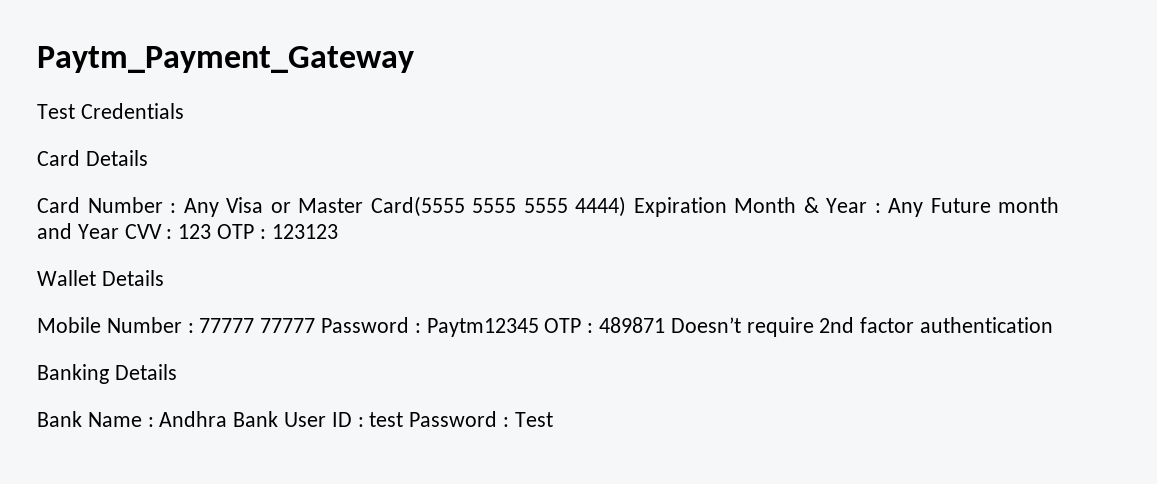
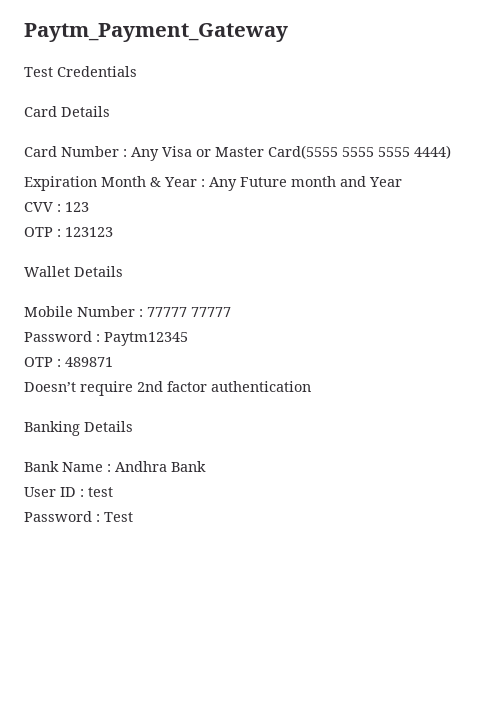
- Card Number : Any Visa or Master Card(5555 5555 5555 4444) Expiration Month & Year : Any Future month and Year CVV : 123 OTP : 123123
+ Card Number : Any Visa or Master Card(5555 5555 5555 4444)
+ Expiration Month & Year : Any Future month and Year
+ CVV : 123
+ OTP : 123123
- Mobile Number : 77777 77777 Password : Paytm12345 OTP : 489871 Doesn’t require 2nd factor authentication
+ Mobile Number : 77777 77777
+ Password : Paytm12345
+ OTP : 489871
+ Doesn’t require 2nd factor authentication
- Bank Name : Andhra Bank User ID : test Password : Test
+ Bank Name : Andhra Bank
+ User ID : test
+ Password : Test

